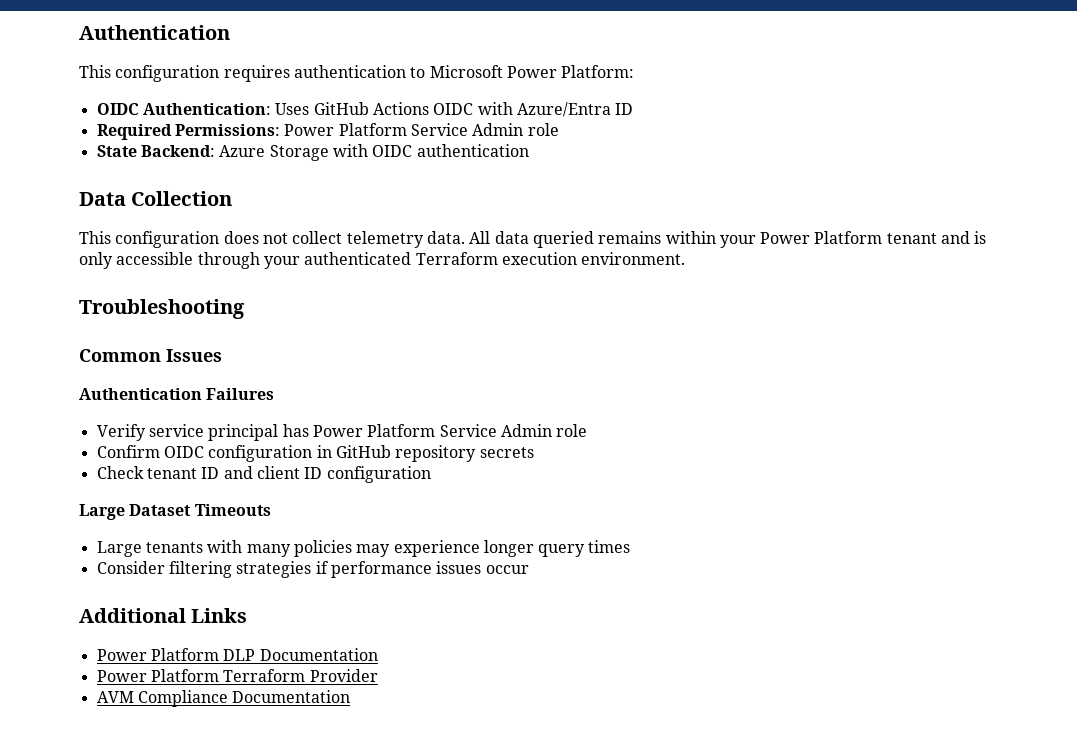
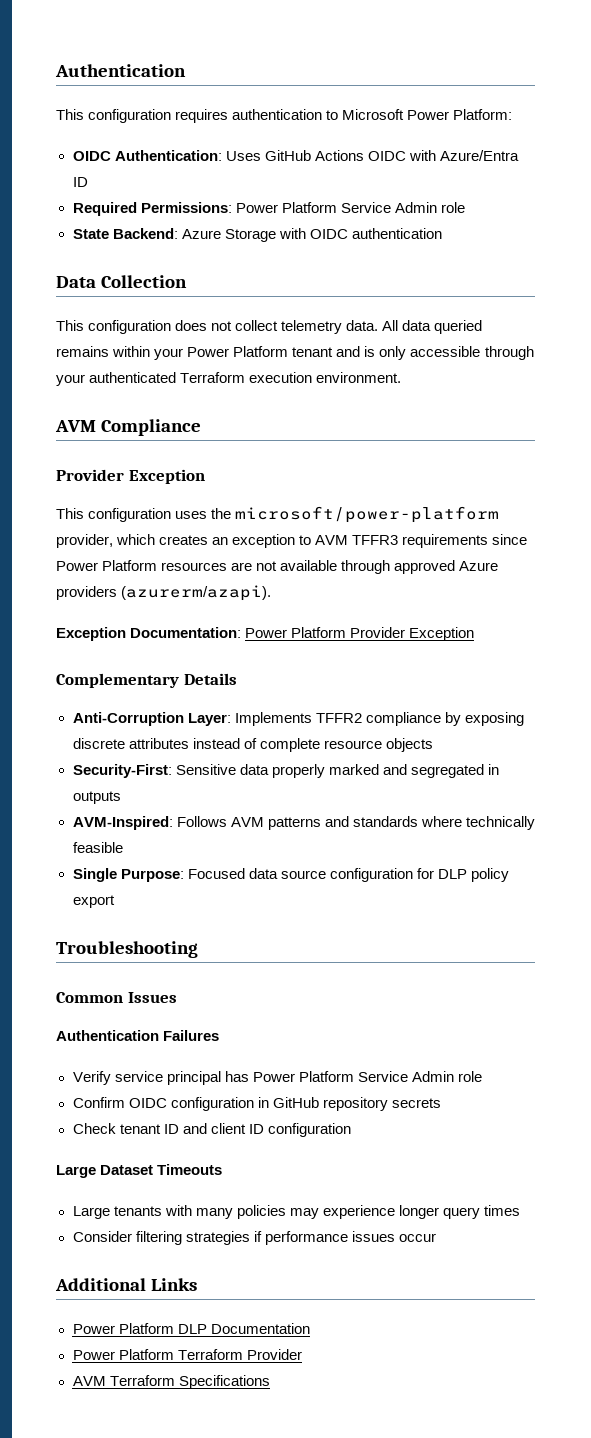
+ AVM Compliance
+ Provider Exception
+ This configuration uses the microsoft/power-platform provider, which creates an exception to AVM TFFR3 requirements since Power Platform resources are not available through approved Azure providers (azurerm/azapi).
+ Exception Documentation: Power Platform Provider Exception
+ Complementary Details
+ Anti-Corruption Layer: Implements TFFR2 compliance by exposing discrete attributes instead of complete resource objects
+ Security-First: Sensitive data properly marked and segregated in outputs
+ AVM-Inspired: Follows AVM patterns and standards where technically feasible
+ Single Purpose: Focused data source configuration for DLP policy export
- AVM Compliance Documentation
+ AVM Terraform Specifications

